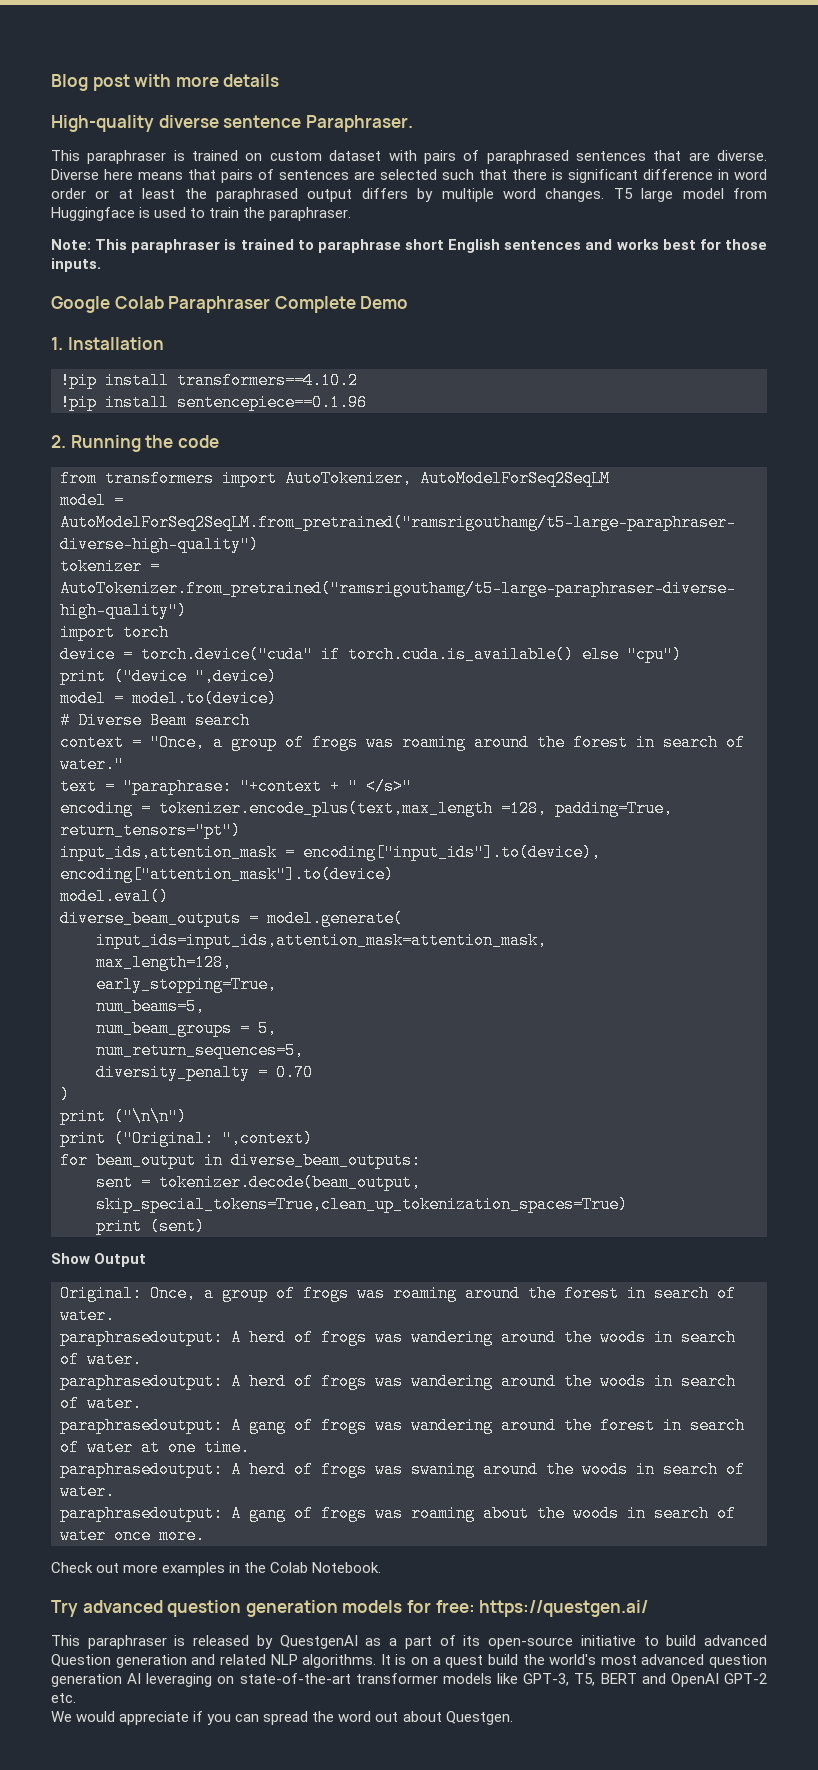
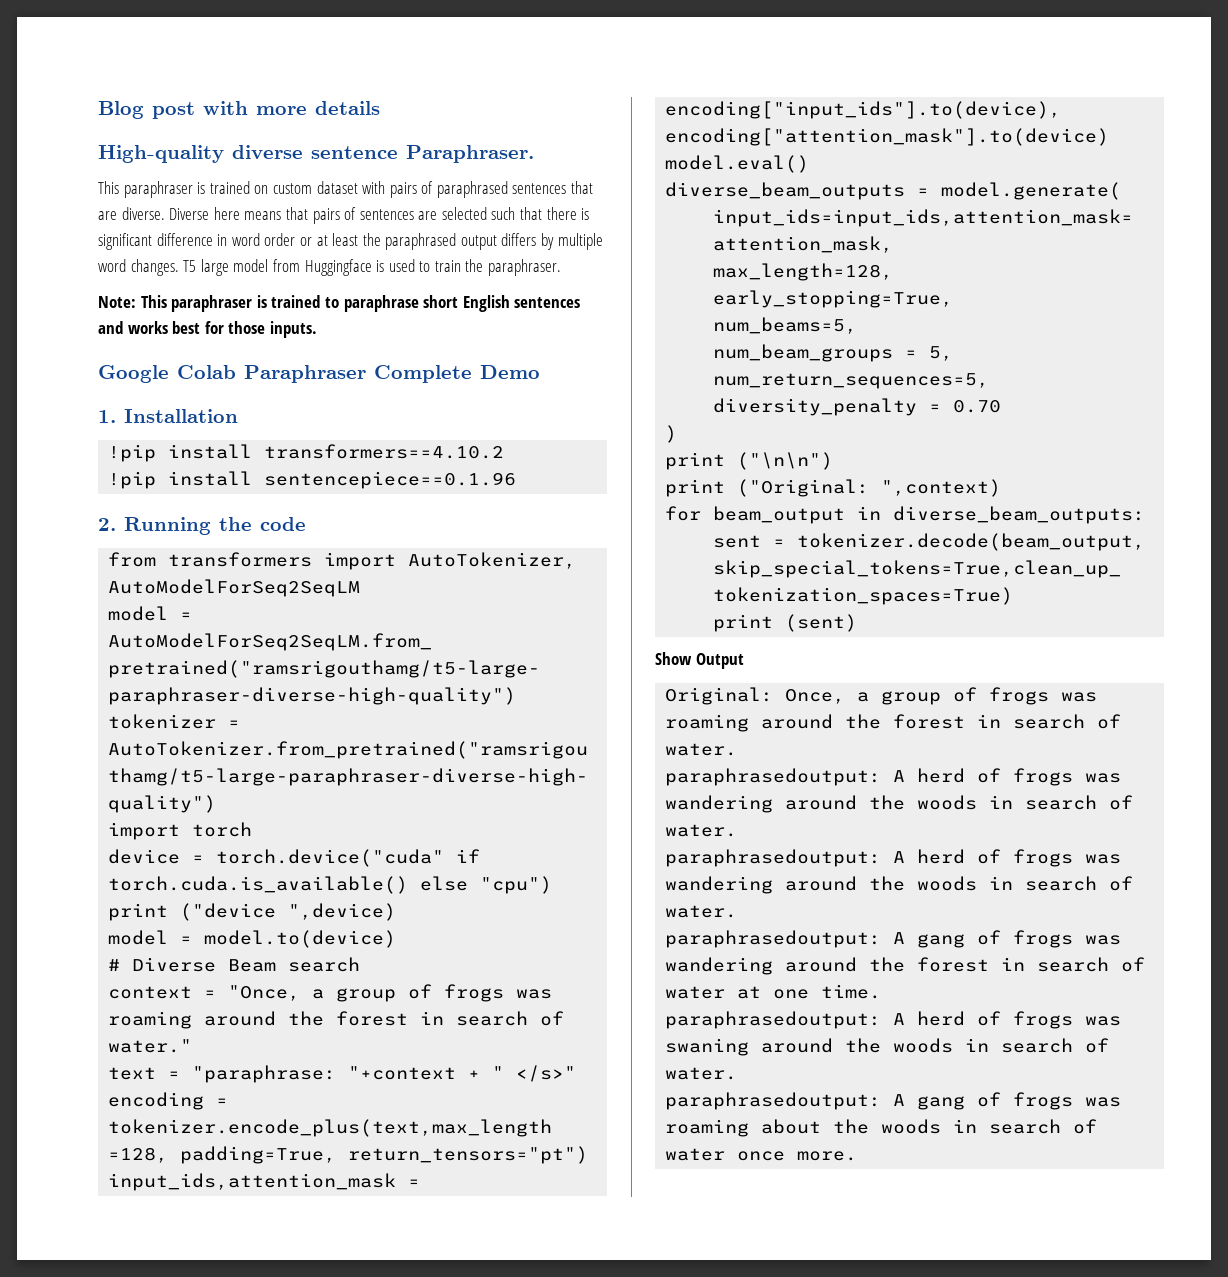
- Check out more examples in the Colab Notebook.
- Try advanced question generation models for free: https://questgen.ai/
- This paraphraser is released by QuestgenAI as a part of its open-source initiative to build advanced Question generation and related NLP algorithms. It is on a quest build the world's most advanced question generation AI leveraging on state-of-the-art transformer models like GPT-3, T5, BERT and OpenAI GPT-2 etc.
- We would appreciate if you can spread the word out about Questgen.

